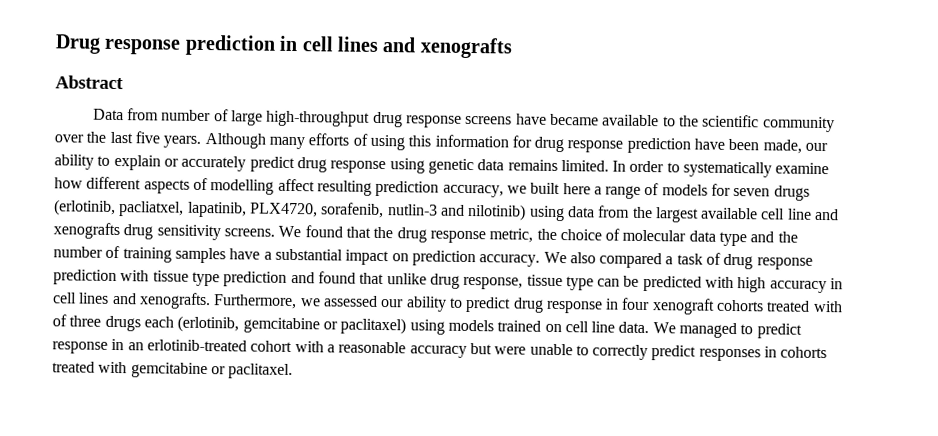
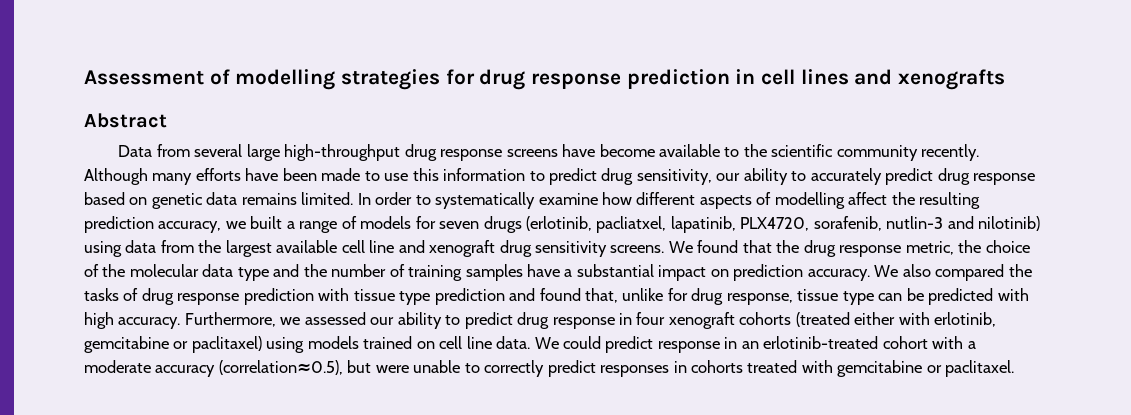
- Drug response prediction in cell lines and xenografts
+ Assessment of modelling strategies for drug response prediction in cell lines and xenografts
- Data from number of large high-throughput drug response screens have became available to the scientific community over the last five years. Although many efforts of using this information for drug response prediction have been made, our ability to explain or accurately predict drug response using genetic data remains limited.
+ Data from several large high-throughput drug response screens have become available to the scientific community recently. Although many efforts have been made to use this information to predict drug sensitivity, our ability to accurately predict drug response based on genetic data remains limited.
- In order to systematically examine how different aspects of modelling affect resulting prediction accuracy, we built here a range of models for seven drugs (erlotinib, pacliatxel, lapatinib, PLX4720, sorafenib, nutlin-3 and nilotinib) using data from the largest available cell line and xenografts drug sensitivity screens.
+ In order to systematically examine how different aspects of modelling affect the resulting prediction accuracy, we built a range of models for seven drugs (erlotinib, pacliatxel, lapatinib, PLX4720, sorafenib, nutlin-3 and nilotinib) using data from the largest available cell line and xenograft drug sensitivity screens.
- We found that the drug response metric, the choice of molecular data type and the number of training samples have a substantial impact on prediction accuracy.
+ We found that the drug response metric, the choice of the molecular data type and the number of training samples have a substantial impact on prediction accuracy.
- We also compared a task of drug response prediction with tissue type prediction and found that unlike drug response, tissue type can be predicted with high accuracy in cell lines and xenografts.
+ We also compared the tasks of drug response prediction with tissue type prediction and found that, unlike for drug response, tissue type can be predicted with high accuracy.
- Furthermore, we assessed our ability to predict drug response in four xenograft cohorts treated with of three drugs each (erlotinib, gemcitabine or paclitaxel) using models trained on cell line data.
+ Furthermore, we assessed our ability to predict drug response in four xenograft cohorts (treated either with erlotinib, gemcitabine or paclitaxel) using models trained on cell line data.
- We managed to predict response in an erlotinib-treated cohort with a reasonable accuracy but were unable to correctly predict responses in cohorts treated with gemcitabine or paclitaxel.
+ We could predict response in an erlotinib-treated cohort with a moderate accuracy (correlation≈0.5), but were unable to correctly predict responses in cohorts treated with gemcitabine or paclitaxel.

